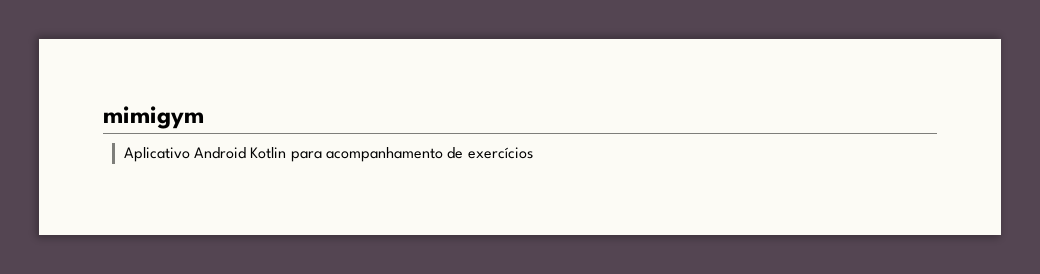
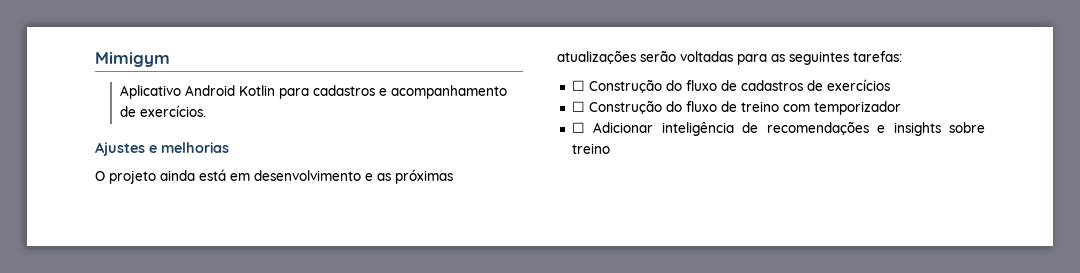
- mimigym
+ Mimigym
- Aplicativo Android Kotlin para acompanhamento de exercícios
+ Aplicativo Android Kotlin para cadastros e acompanhamento de exercícios.
+ Ajustes e melhorias
+ O projeto ainda está em desenvolvimento e as próximas atualizações serão voltadas para as seguintes tarefas:
+ ☐ Construção do fluxo de cadastros de exercícios
+ ☐ Construção do fluxo de treino com temporizador
+ ☐ Adicionar inteligência de recomendações e insights sobre treino

